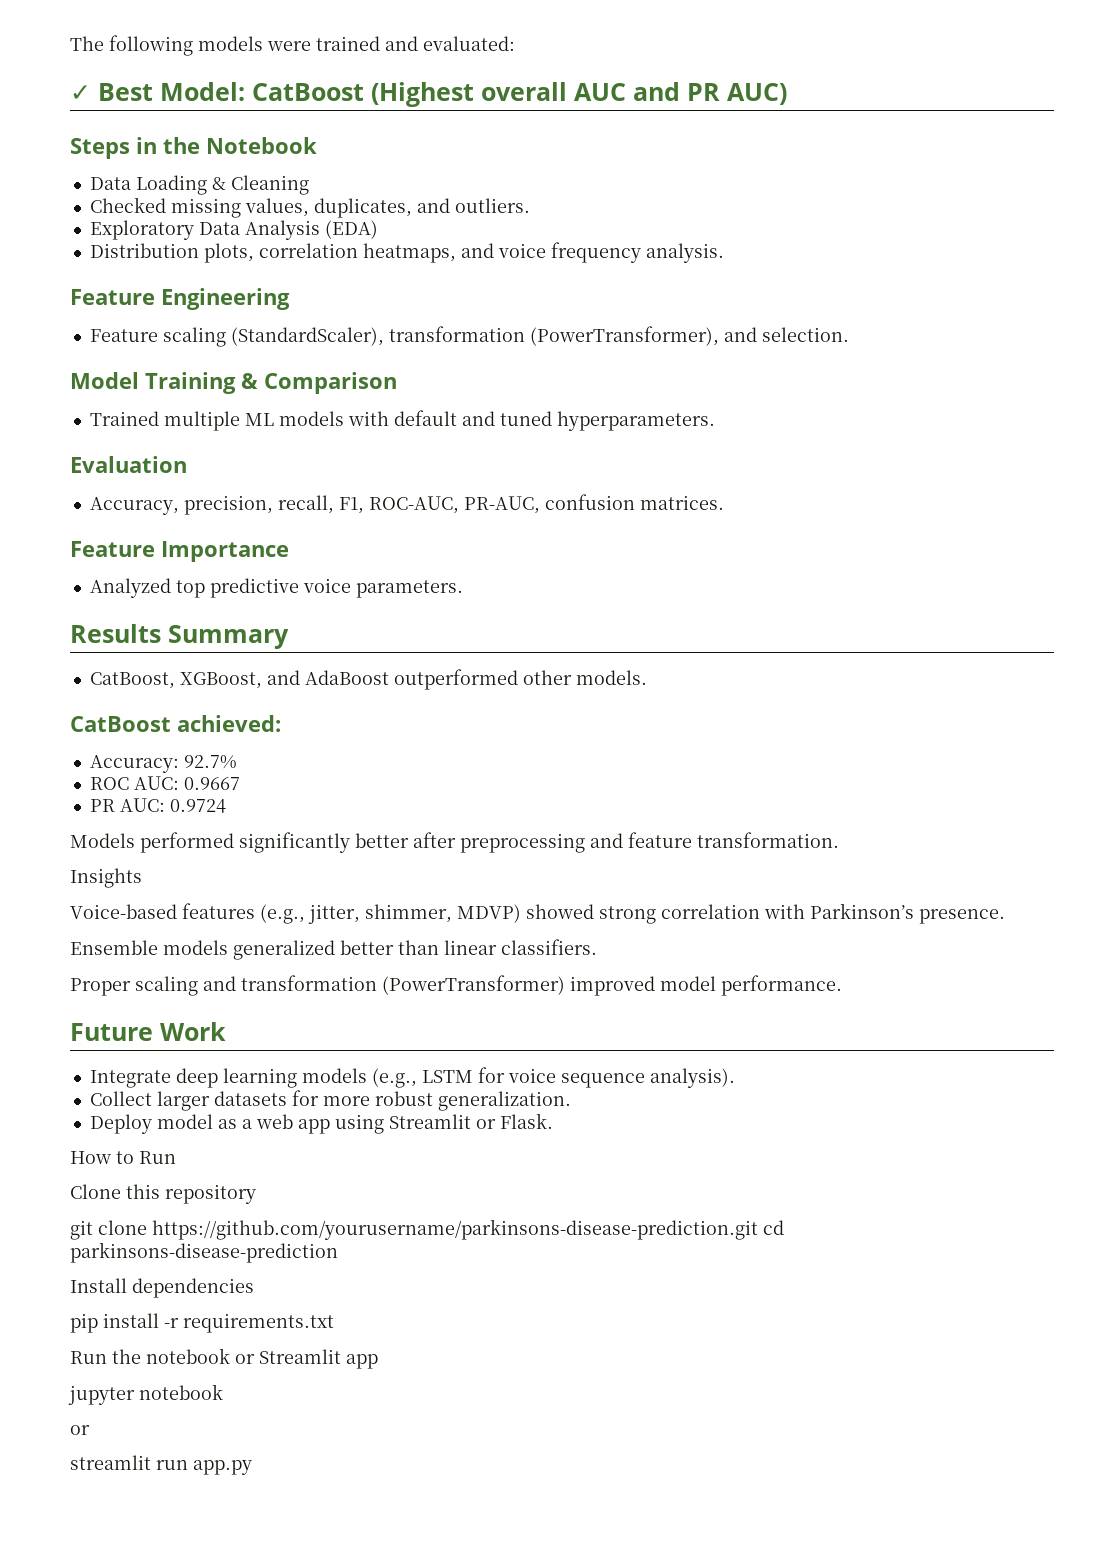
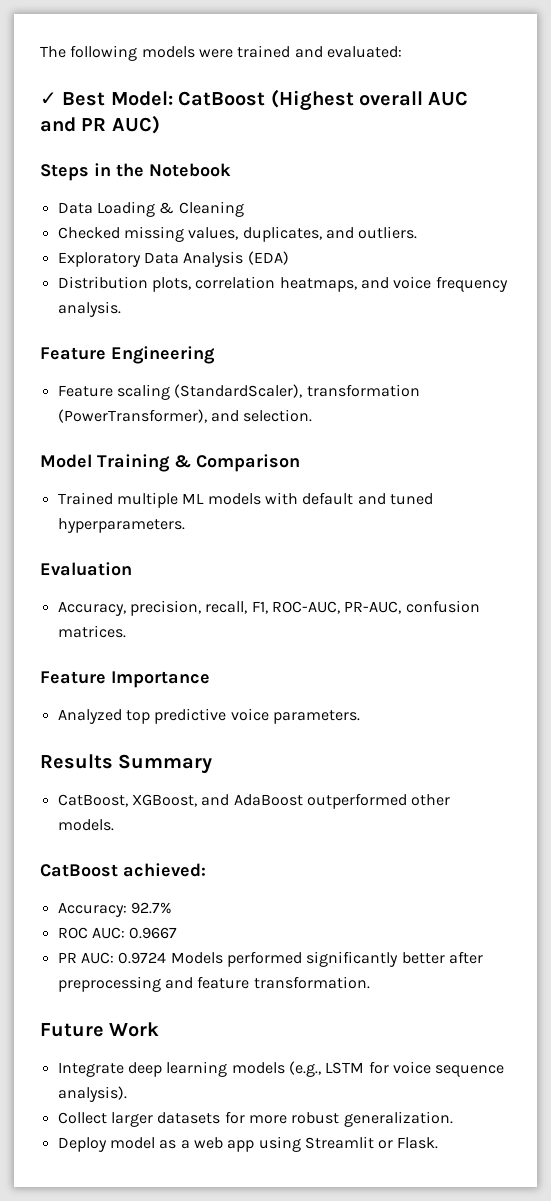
- PR AUC: 0.9724
- Models performed significantly better after preprocessing and feature transformation.
+ PR AUC: 0.9724 Models performed significantly better after preprocessing and feature transformation.
- Insights
- Voice-based features (e.g., jitter, shimmer, MDVP) showed strong correlation with Parkinson’s presence.
- Ensemble models generalized better than linear classifiers.
- Proper scaling and transformation (PowerTransformer) improved model performance.
- How to Run
- Clone this repository
- git clone https://github.com/yourusername/parkinsons-disease-prediction.git cd parkinsons-disease-prediction
- Install dependencies
- pip install -r requirements.txt
- Run the notebook or Streamlit app
- jupyter notebook
- or
- streamlit run app.py

